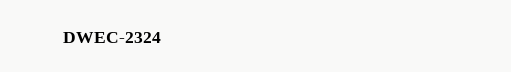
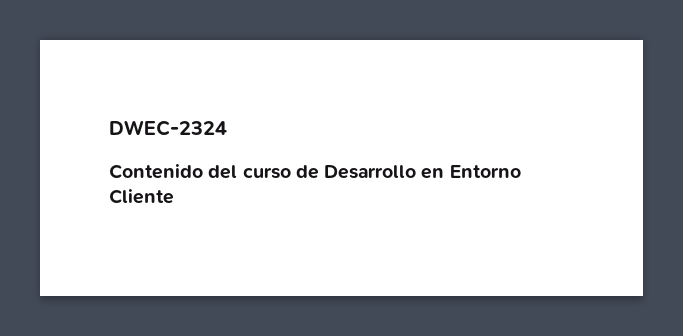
+ Contenido del curso de Desarrollo en Entorno Cliente

